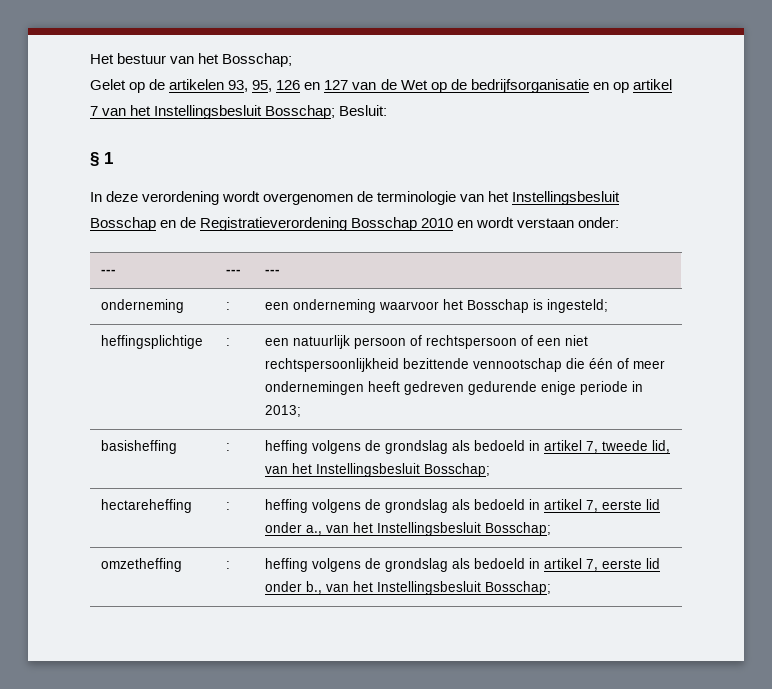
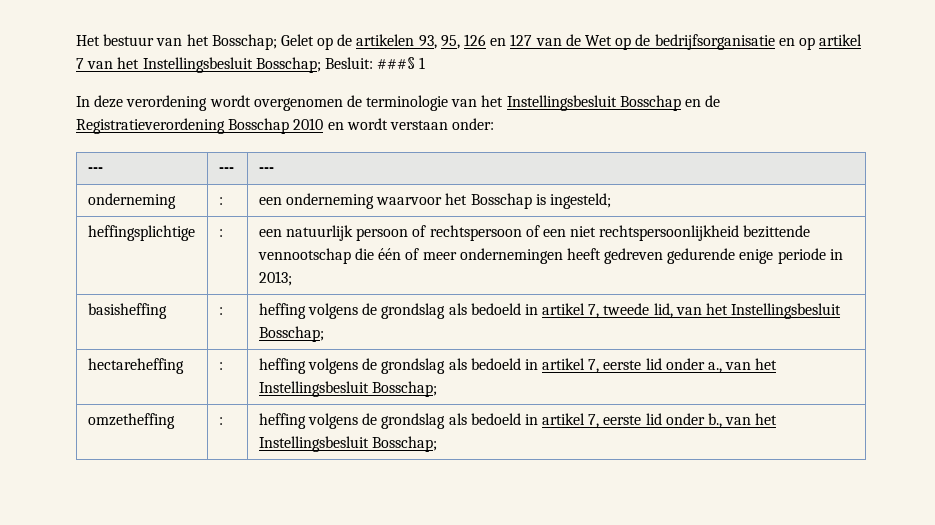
- Het bestuur van het Bosschap;
- Gelet op de artikelen 93, 95, 126 en 127 van de Wet op de bedrijfsorganisatie en op artikel 7 van het Instellingsbesluit Bosschap; Besluit:
- § 1
+ Het bestuur van het Bosschap; Gelet op de artikelen 93, 95, 126 en 127 van de Wet op de bedrijfsorganisatie en op artikel 7 van het Instellingsbesluit Bosschap; Besluit: ###§ 1

